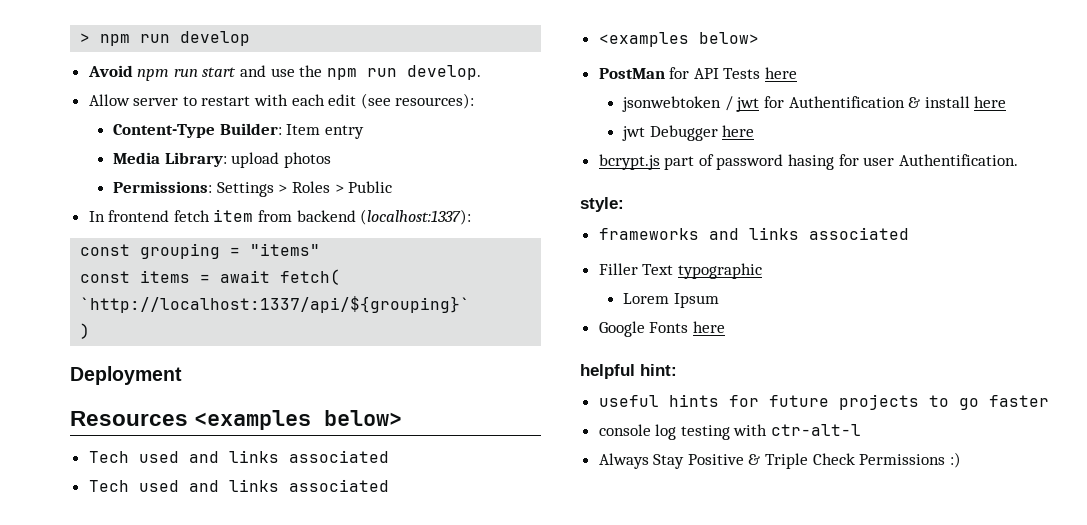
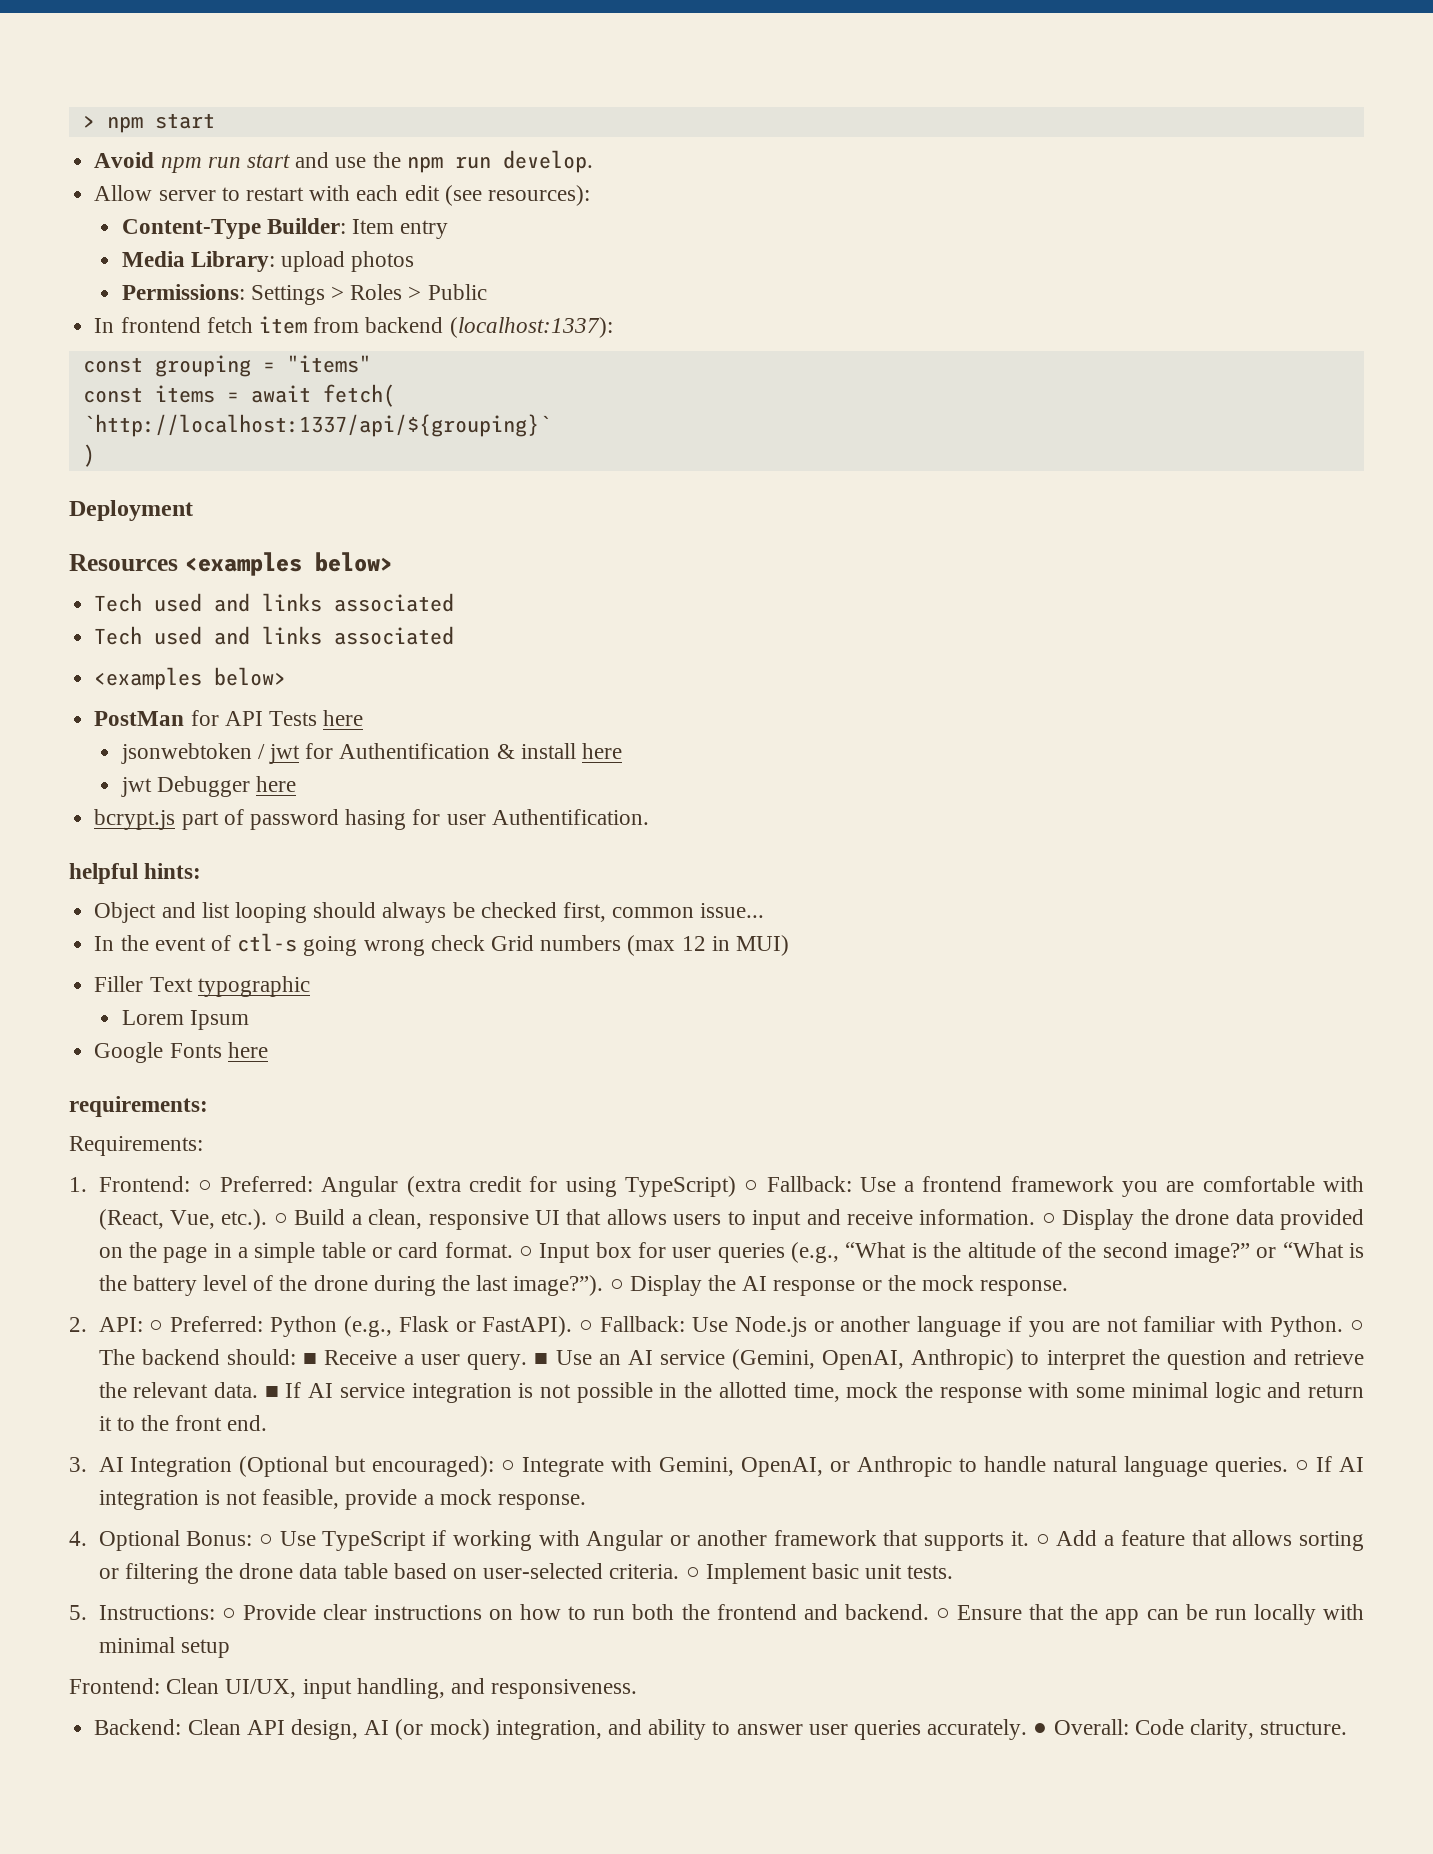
- > npm run develop
+ > npm start
- style:
- frameworks and links associated
+ helpful hints:
+ Object and list looping should always be checked first, common issue...
+ In the event of ctl-s going wrong check Grid numbers (max 12 in MUI)
- helpful hint:
- useful hints for future projects to go faster
- console log testing with ctr-alt-l
- Always Stay Positive & Triple Check Permissions :)
+ requirements:
+ Requirements:
+ 1. Frontend: ○ Preferred: Angular (extra credit for using TypeScript) ○ Fallback: Use a frontend framework you are comfortable with (React, Vue, etc.). ○ Build a clean, responsive UI that allows users to input and receive information. ○ Display the drone data provided on the page in a simple table or card format. ○ Input box for user queries (e.g., “What is the altitude of the second image?” or “What is the battery level of the drone during the last image?”). ○ Display the AI response or the mock response.
+ 2. API: ○ Preferred: Python (e.g., Flask or FastAPI). ○ Fallback: Use Node.js or another language if you are not familiar with Python. ○ The backend should: ■ Receive a user query. ■ Use an AI service (Gemini, OpenAI, Anthropic) to interpret the question and retrieve the relevant data. ■ If AI service integration is not possible in the allotted time, mock the response with some minimal logic and return it to the front end.
+ 3. AI Integration (Optional but encouraged): ○ Integrate with Gemini, OpenAI, or Anthropic to handle natural language queries. ○ If AI integration is not feasible, provide a mock response.
+ 4. Optional Bonus: ○ Use TypeScript if working with Angular or another framework that supports it. ○ Add a feature that allows sorting or filtering the drone data table based on user-selected criteria. ○ Implement basic unit tests.
+ 5. Instructions: ○ Provide clear instructions on how to run both the frontend and backend. ○ Ensure that the app can be run locally with minimal setup
+ Frontend: Clean UI/UX, input handling, and responsiveness.
+ Backend: Clean API design, AI (or mock) integration, and ability to answer user queries accurately. ● Overall: Code clarity, structure.

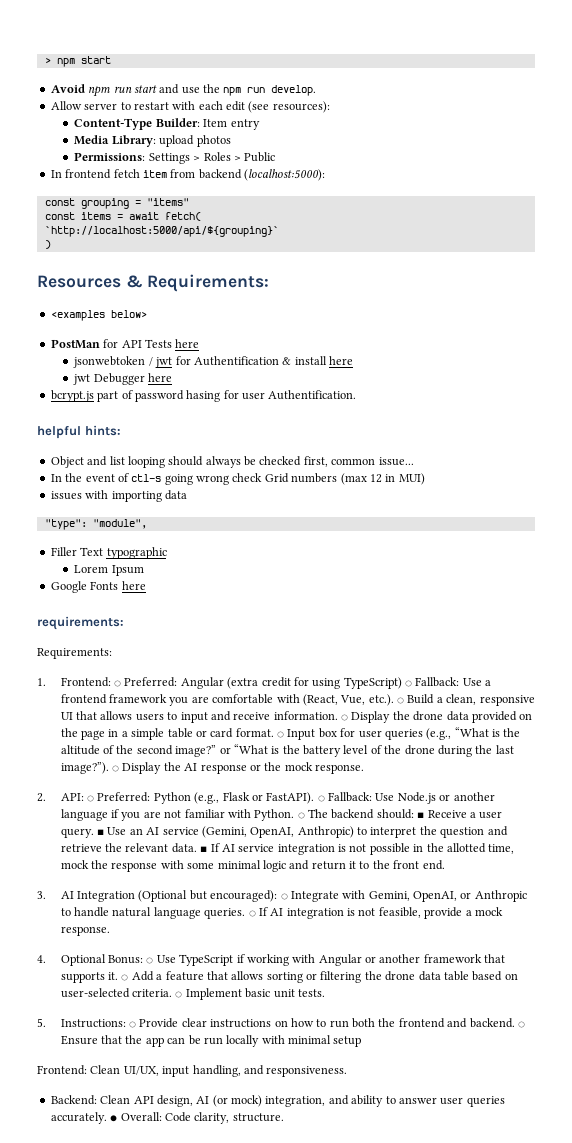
- In frontend fetch item from backend (localhost:1337):
+ In frontend fetch item from backend (localhost:5000):
- `http://localhost:1337/api/${grouping}`
+ `http://localhost:5000/api/${grouping}`
- Deployment
- Resources <examples below>
- Tech used and links associated
- Tech used and links associated
+ Resources & Requirements:
+ issues with importing data
+ "type": "module",

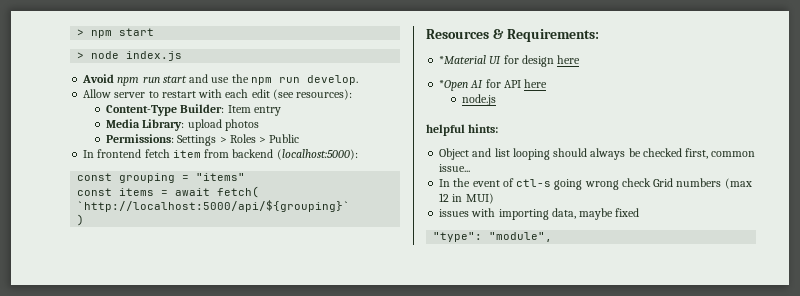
+ > node index.js
- <examples below>
- PostMan for API Tests here
- jsonwebtoken / jwt for Authentification & install here
- jwt Debugger here
- bcrypt.js part of password hasing for user Authentification.
+ *Material UI for design here
+ *Open AI for API here
+ node.js
- issues with importing data
+ issues with importing data, maybe fixed
- Filler Text typographic
- Lorem Ipsum
- Google Fonts here
- requirements:
- Requirements:
- 1. Frontend: ○ Preferred: Angular (extra credit for using TypeScript) ○ Fallback: Use a frontend framework you are comfortable with (React, Vue, etc.). ○ Build a clean, responsive UI that allows users to input and receive information. ○ Display the drone data provided on the page in a simple table or card format. ○ Input box for user queries (e.g., “What is the altitude of the second image?” or “What is the battery level of the drone during the last image?”). ○ Display the AI response or the mock response.
- 2. API: ○ Preferred: Python (e.g., Flask or FastAPI). ○ Fallback: Use Node.js or another language if you are not familiar with Python. ○ The backend should: ■ Receive a user query. ■ Use an AI service (Gemini, OpenAI, Anthropic) to interpret the question and retrieve the relevant data. ■ If AI service integration is not possible in the allotted time, mock the response with some minimal logic and return it to the front end.
- 3. AI Integration (Optional but encouraged): ○ Integrate with Gemini, OpenAI, or Anthropic to handle natural language queries. ○ If AI integration is not feasible, provide a mock response.
- 4. Optional Bonus: ○ Use TypeScript if working with Angular or another framework that supports it. ○ Add a feature that allows sorting or filtering the drone data table based on user-selected criteria. ○ Implement basic unit tests.
- 5. Instructions: ○ Provide clear instructions on how to run both the frontend and backend. ○ Ensure that the app can be run locally with minimal setup
- Frontend: Clean UI/UX, input handling, and responsiveness.
- Backend: Clean API design, AI (or mock) integration, and ability to answer user queries accurately. ● Overall: Code clarity, structure.

